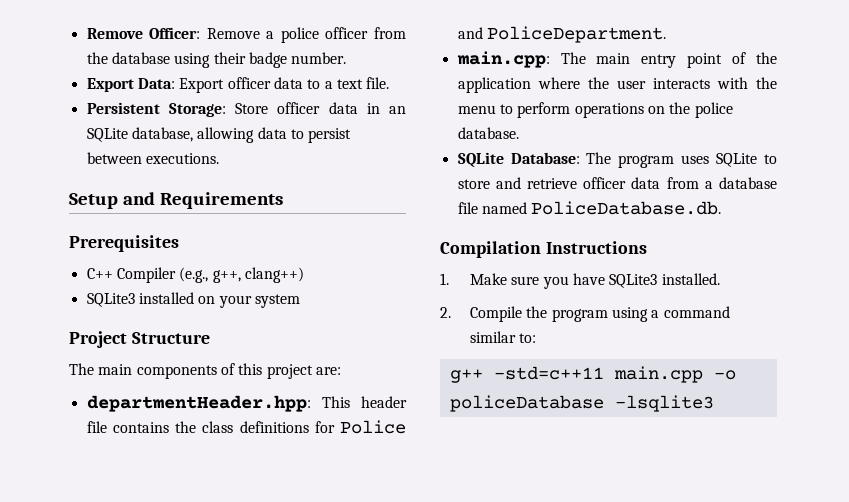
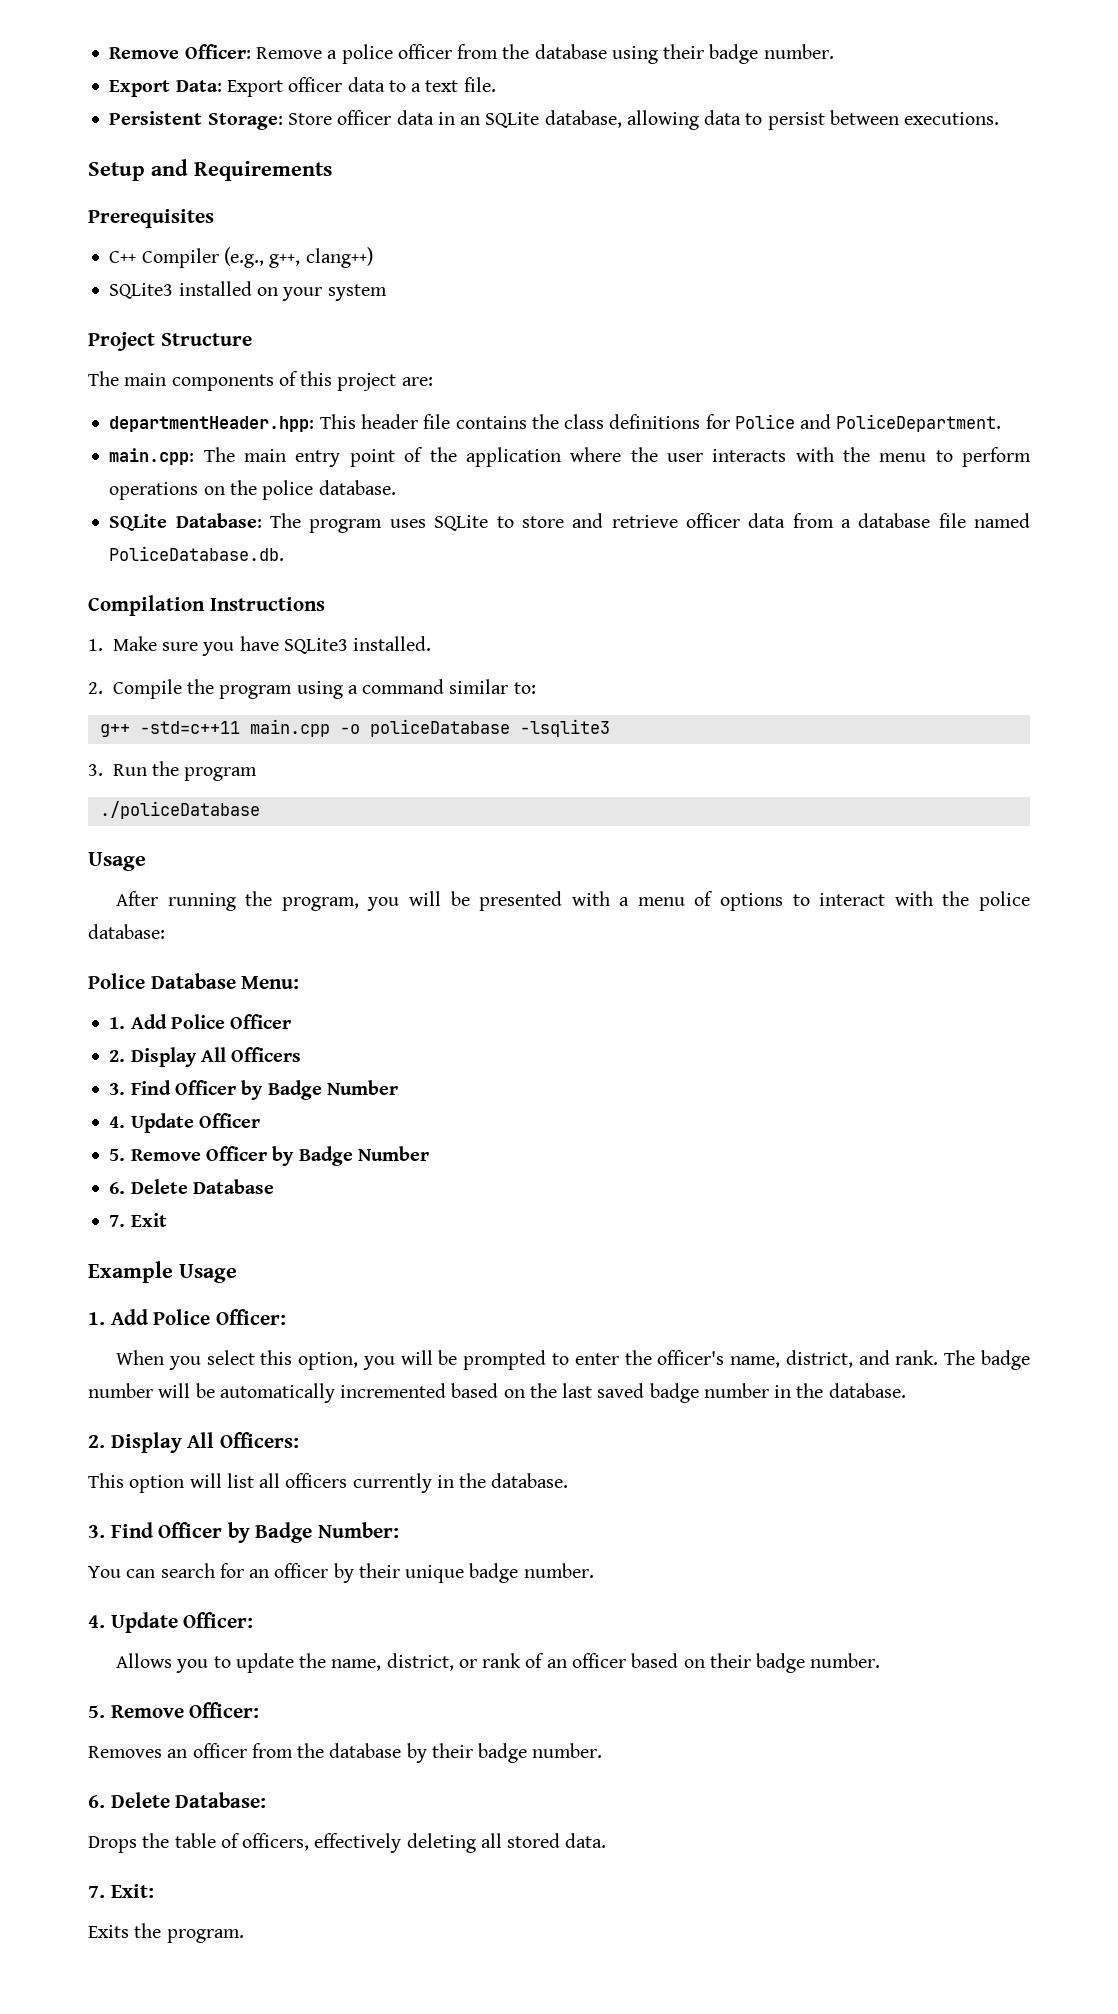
+ 3. Run the program
+ ./policeDatabase
+ Usage
+ After running the program, you will be presented with a menu of options to interact with the police database:
+ Police Database Menu:
+ 1. Add Police Officer
+ 2. Display All Officers
+ 3. Find Officer by Badge Number
+ 4. Update Officer
+ 5. Remove Officer by Badge Number
+ 6. Delete Database
+ 7. Exit
+ Example Usage
+ 1. Add Police Officer:
+ When you select this option, you will be prompted to enter the officer's name, district, and rank. The badge number will be automatically incremented based on the last saved badge number in the database.
+ 2. Display All Officers:
+ This option will list all officers currently in the database.
+ 3. Find Officer by Badge Number:
+ You can search for an officer by their unique badge number.
+ 4. Update Officer:
+ Allows you to update the name, district, or rank of an officer based on their badge number.
+ 5. Remove Officer:
+ Removes an officer from the database by their badge number.
+ 6. Delete Database:
+ Drops the table of officers, effectively deleting all stored data.
+ 7. Exit:
+ Exits the program.

